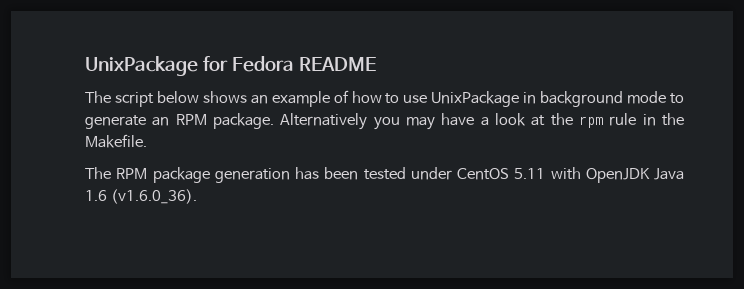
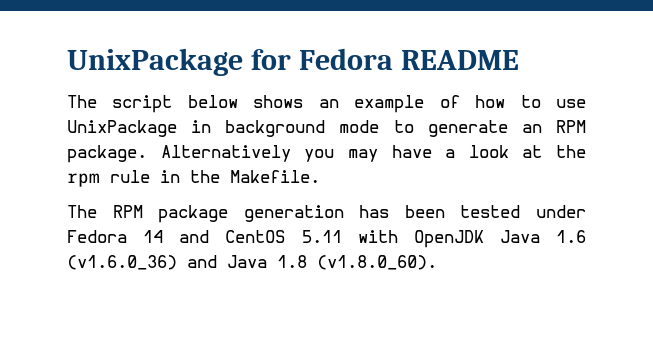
- The RPM package generation has been tested under CentOS 5.11 with OpenJDK Java 1.6 (v1.6.0_36).
+ The RPM package generation has been tested under Fedora 14 and CentOS 5.11 with OpenJDK Java 1.6 (v1.6.0_36) and Java 1.8 (v1.8.0_60).

